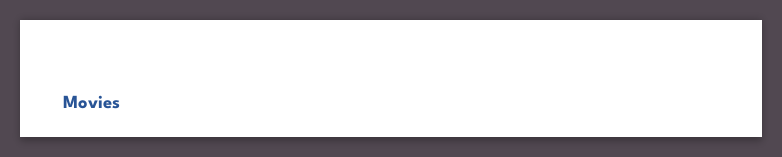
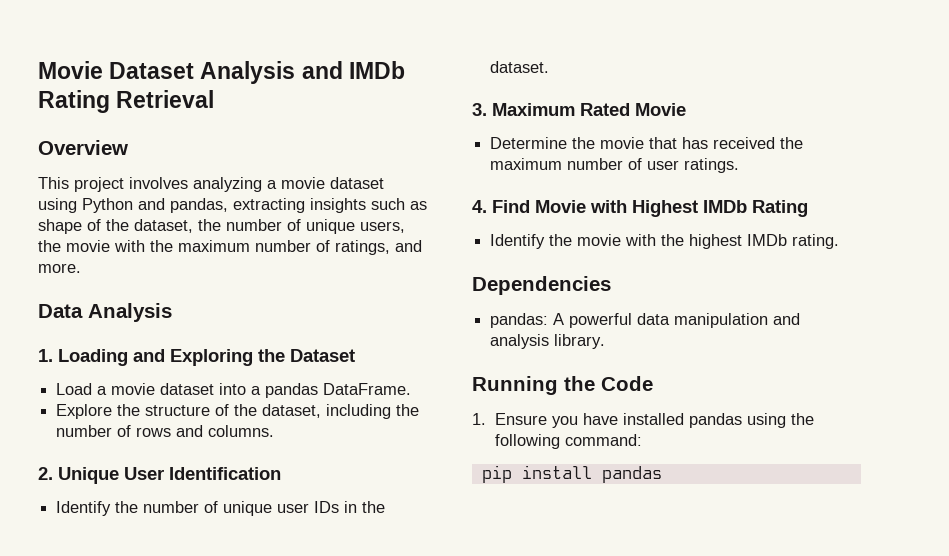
- Movies
+ Movie Dataset Analysis and IMDb Rating Retrieval
+ Overview
+ This project involves analyzing a movie dataset using Python and pandas, extracting insights such as shape of the dataset, the number of unique users, the movie with the maximum number of ratings, and more.
+ Data Analysis
+ 1. Loading and Exploring the Dataset
+ Load a movie dataset into a pandas DataFrame.
+ Explore the structure of the dataset, including the number of rows and columns.
+ 2. Unique User Identification
+ Identify the number of unique user IDs in the dataset.
+ 3. Maximum Rated Movie
+ Determine the movie that has received the maximum number of user ratings.
+ 4. Find Movie with Highest IMDb Rating
+ Identify the movie with the highest IMDb rating.
+ Dependencies
+ pandas: A powerful data manipulation and analysis library.
+ Running the Code
+ 1. Ensure you have installed pandas using the following command:
+ pip install pandas

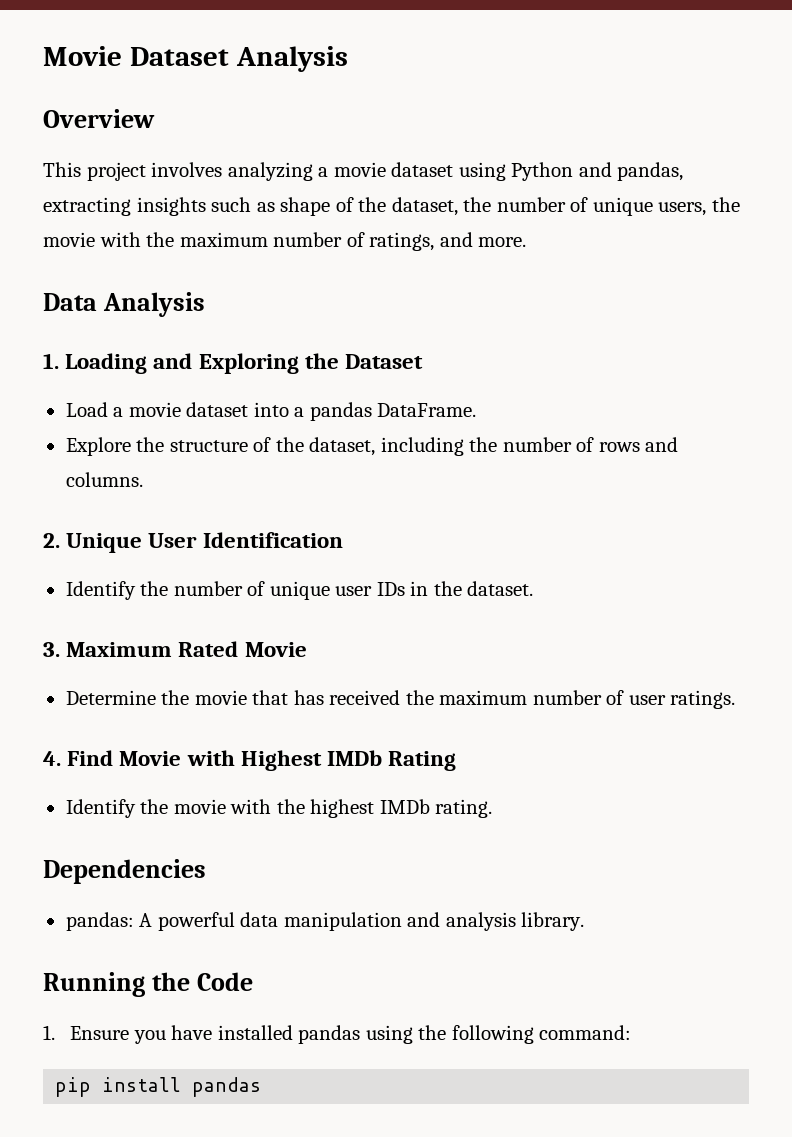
- Movie Dataset Analysis and IMDb Rating Retrieval
+ Movie Dataset Analysis

